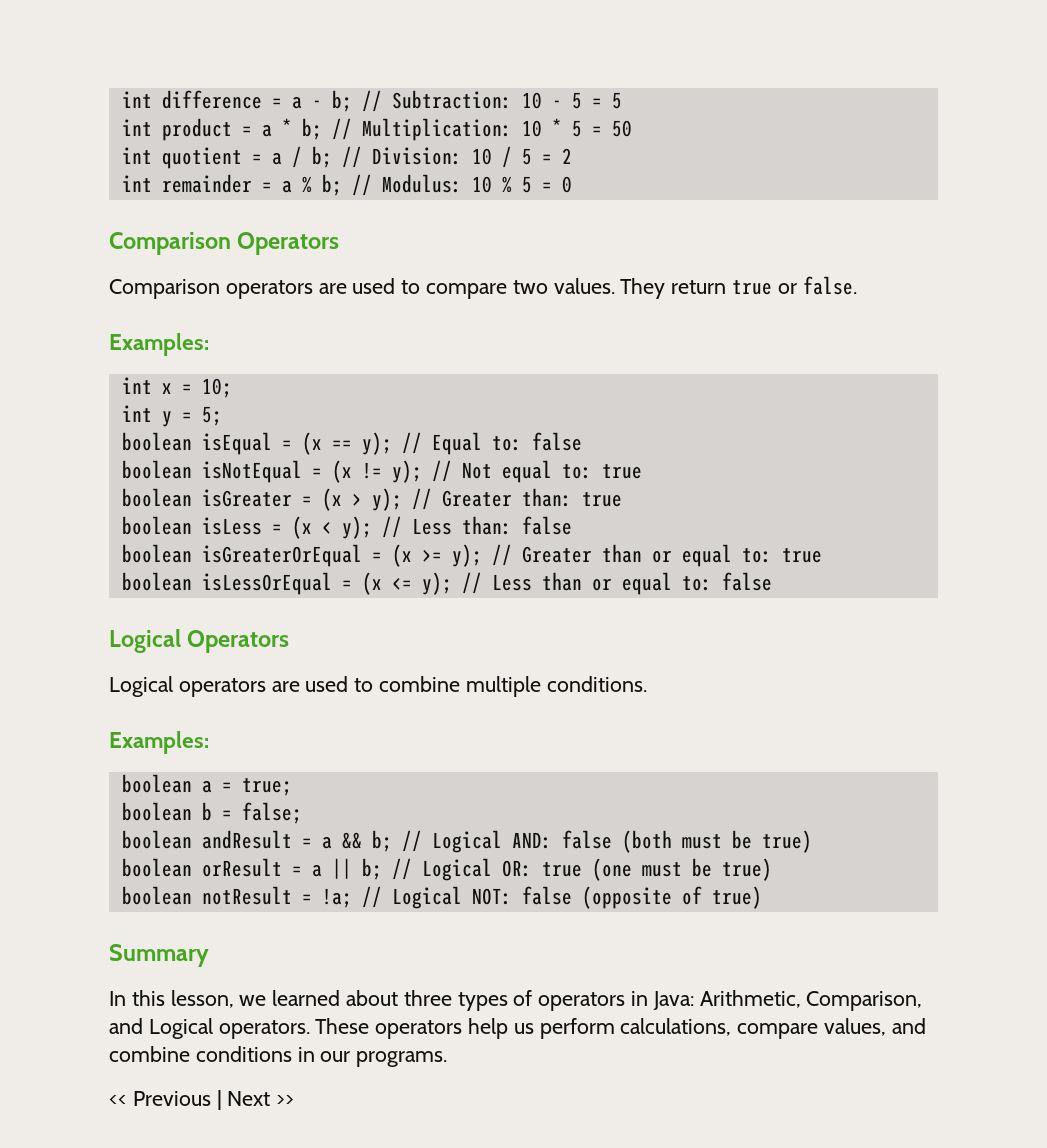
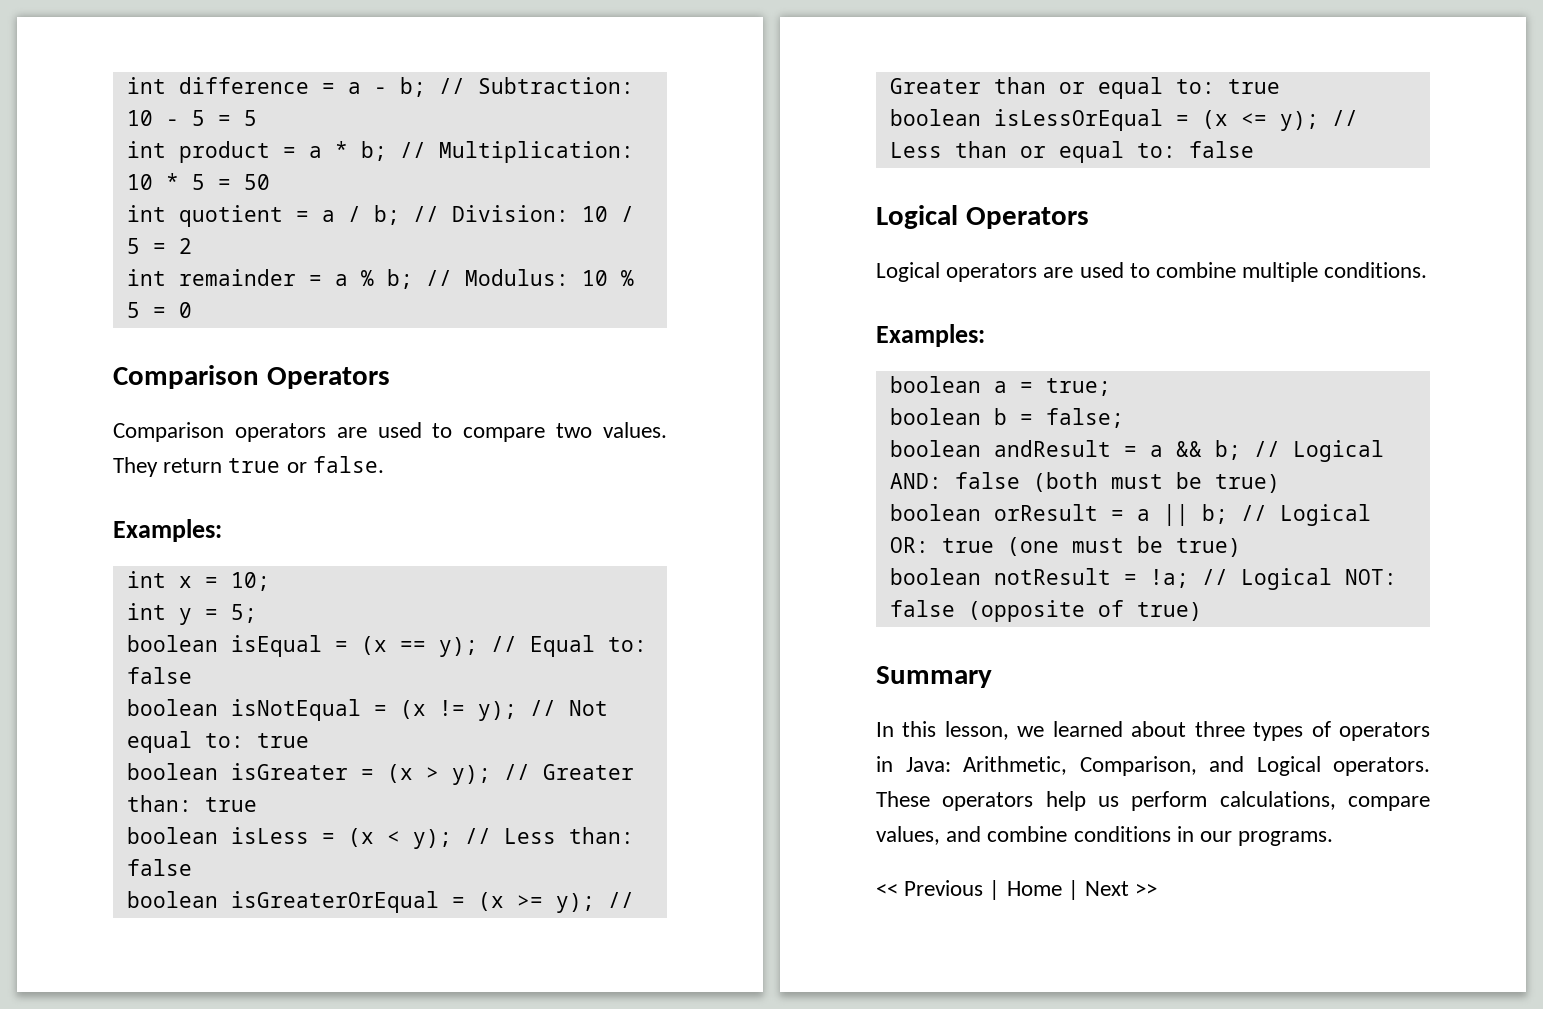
- << Previous | Next >>
+ << Previous | Home | Next >>

